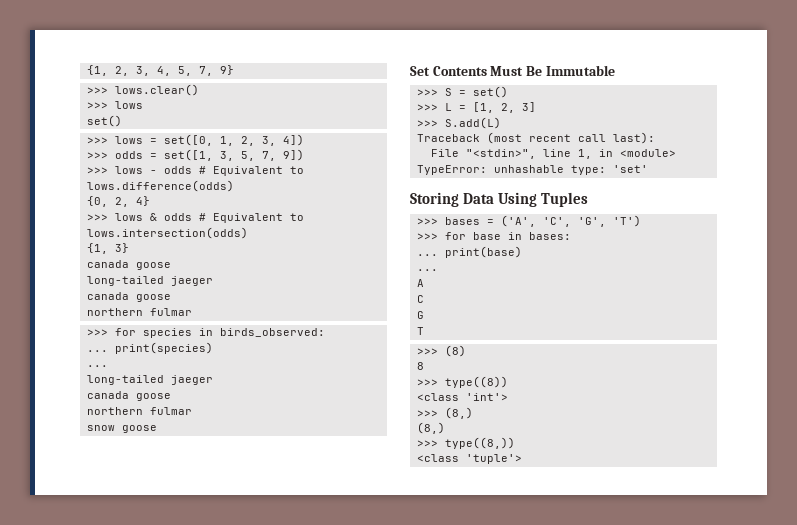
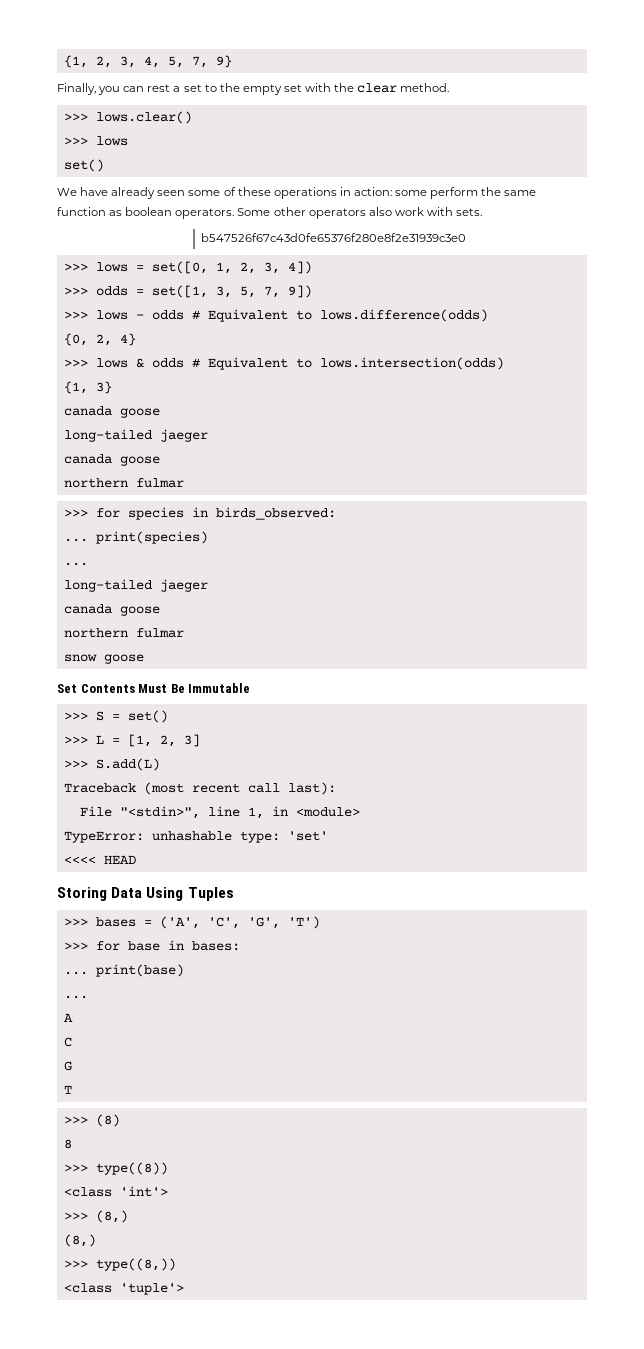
+ Finally, you can rest a set to the empty set with the clear method.
+ We have already seen some of these operations in action: some perform the same function as boolean operators. Some other operators also work with sets.
+ b547526f67c43d0fe65376f280e8f2e31939c3e0
+ <<<< HEAD

